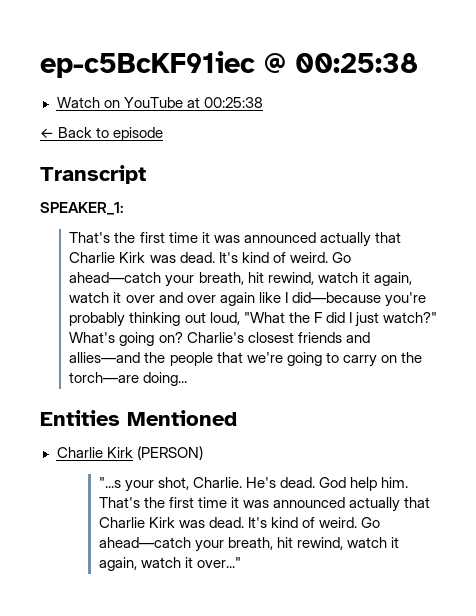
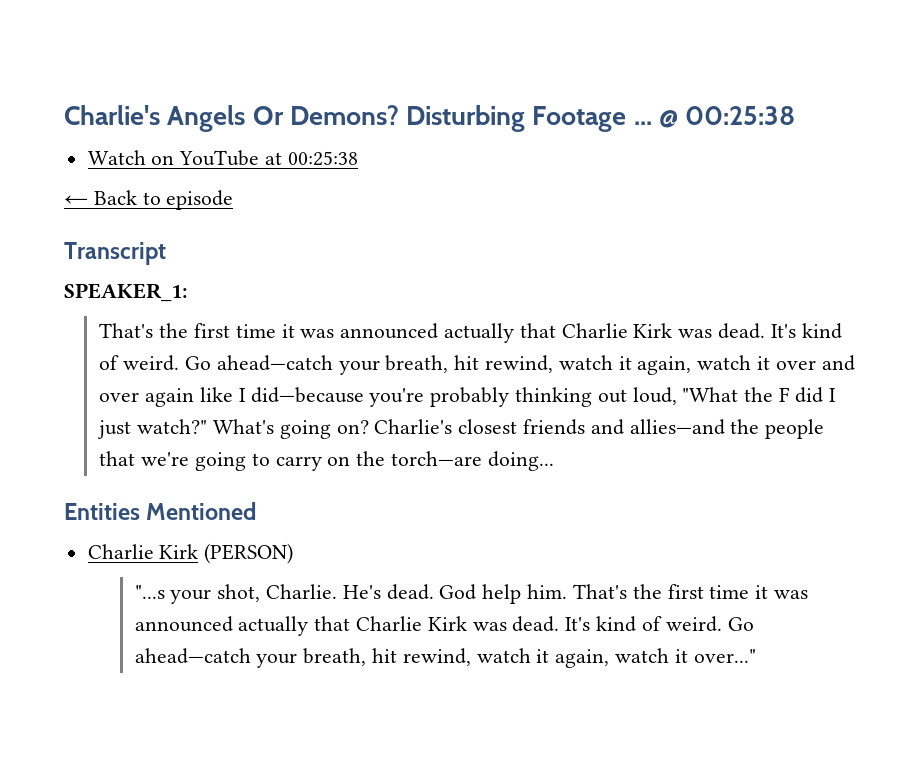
- ep-c5BcKF91iec @ 00:25:38
+ Charlie's Angels Or Demons? Disturbing Footage ... @ 00:25:38

